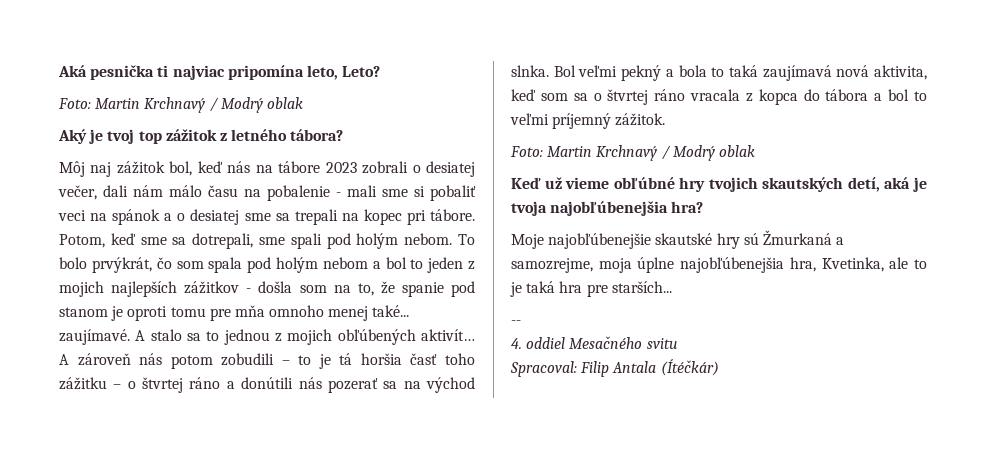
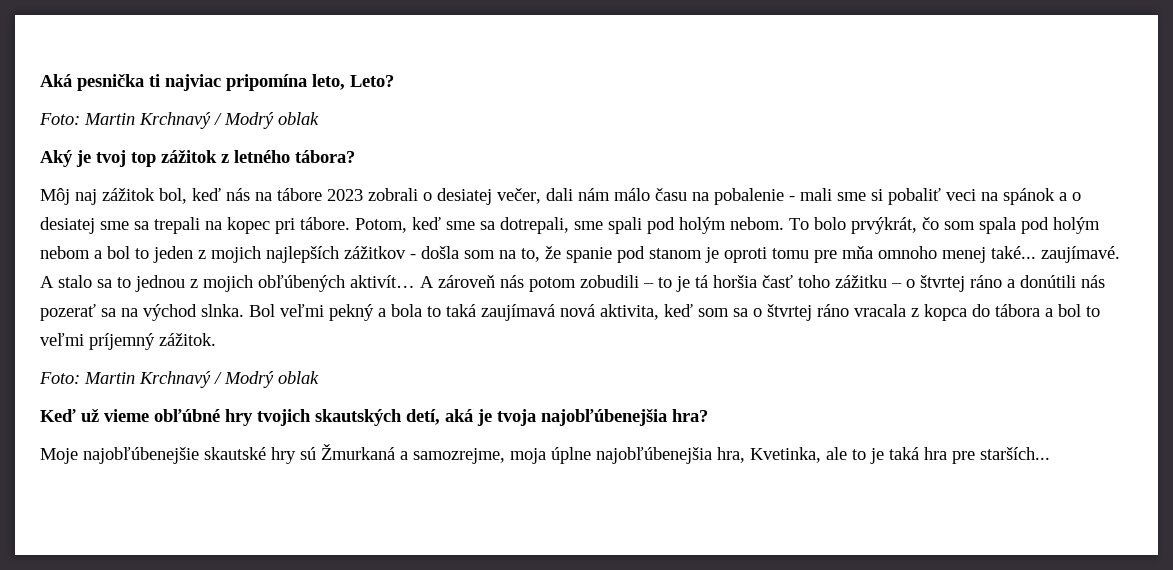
- --
- 4. oddiel Mesačného svitu
- Spracoval: Filip Antala (Ítéčkár)

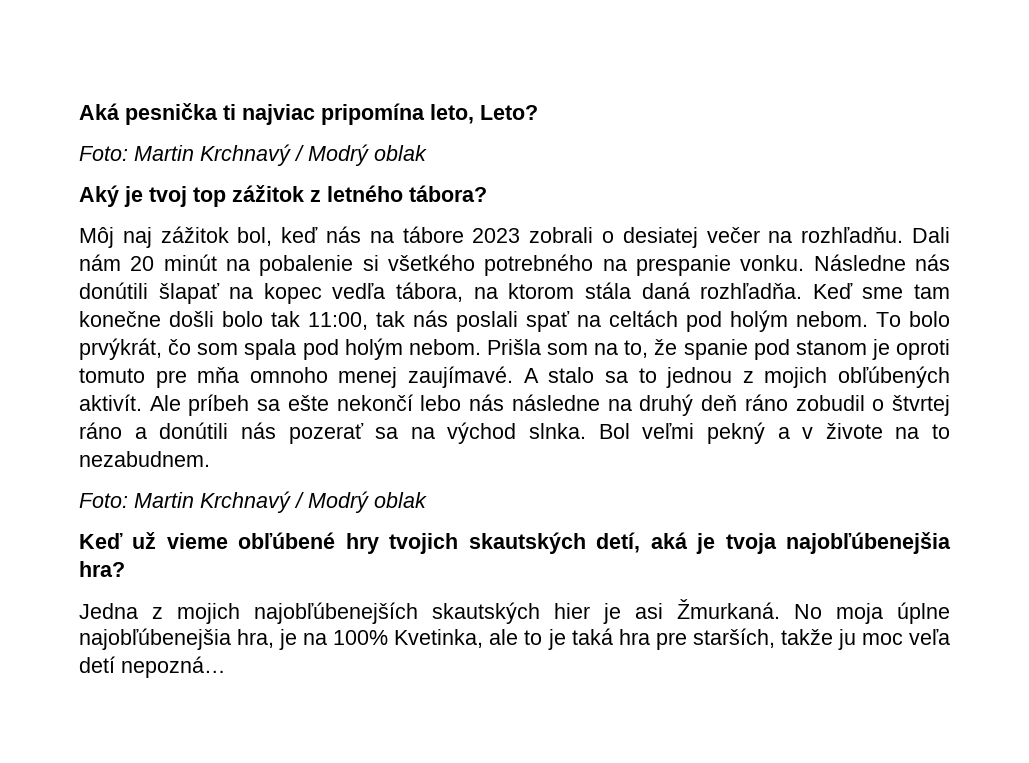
- Môj naj zážitok bol, keď nás na tábore 2023 zobrali o desiatej večer, dali nám málo času na pobalenie - mali sme si pobaliť veci na spánok a o desiatej sme sa trepali na kopec pri tábore. Potom, keď sme sa dotrepali, sme spali pod holým nebom.
+ Môj naj zážitok bol, keď nás na tábore 2023 zobrali o desiatej večer na rozhľadňu. Dali nám 20 minút na pobalenie si všetkého potrebného na prespanie vonku. Následne nás donútili šlapať na kopec vedľa tábora, na ktorom stála daná rozhľadňa. Keď sme tam konečne došli bolo tak 11:00, tak nás poslali spať na celtách pod holým nebom.
- To bolo prvýkrát, čo som spala pod holým nebom a bol to jeden z mojich najlepších zážitkov - došla som na to, že spanie pod stanom je oproti tomu pre mňa omnoho menej také... zaujímavé.
+ To bolo prvýkrát, čo som spala pod holým nebom. Prišla som na to, že spanie pod stanom je oproti tomuto pre mňa omnoho menej zaujímavé.
- A stalo sa to jednou z mojich obľúbených aktivít… A zároveň nás potom zobudili – to je tá horšia časť toho zážitku – o štvrtej ráno a donútili nás pozerať sa na východ slnka.
+ A stalo sa to jednou z mojich obľúbených aktivít. Ale príbeh sa ešte nekončí lebo nás následne na druhý deň ráno zobudil o štvrtej ráno a donútili nás pozerať sa na východ slnka.
- Bol veľmi pekný a bola to taká zaujímavá nová aktivita, keď som sa o štvrtej ráno vracala z kopca do tábora a bol to veľmi príjemný zážitok.
+ Bol veľmi pekný a v živote na to nezabudnem.
- Keď už vieme obľúbné hry tvojich skautských detí, aká je tvoja najobľúbenejšia hra?
+ Keď už vieme obľúbené hry tvojich skautských detí, aká je tvoja najobľúbenejšia hra?
- Moje najobľúbenejšie skautské hry sú Žmurkaná a samozrejme, moja úplne najobľúbenejšia hra, Kvetinka, ale to je taká hra pre starších...
+ Jedna z mojich najobľúbenejších skautských hier je asi Žmurkaná. No moja úplne najobľúbenejšia hra, je na 100% Kvetinka, ale to je taká hra pre starších, takže ju moc veľa detí nepozná…

